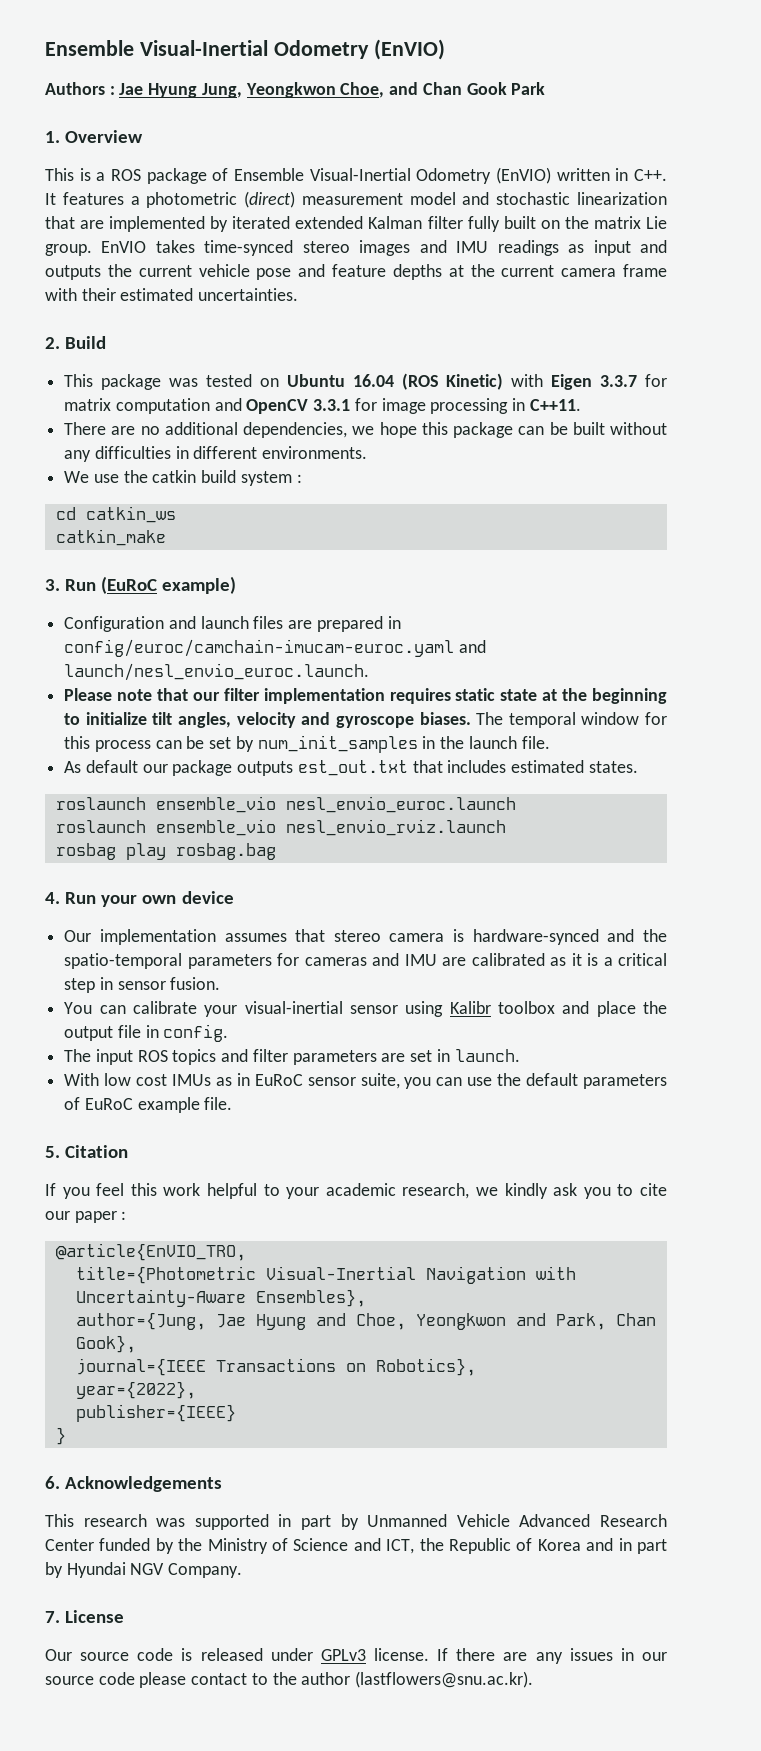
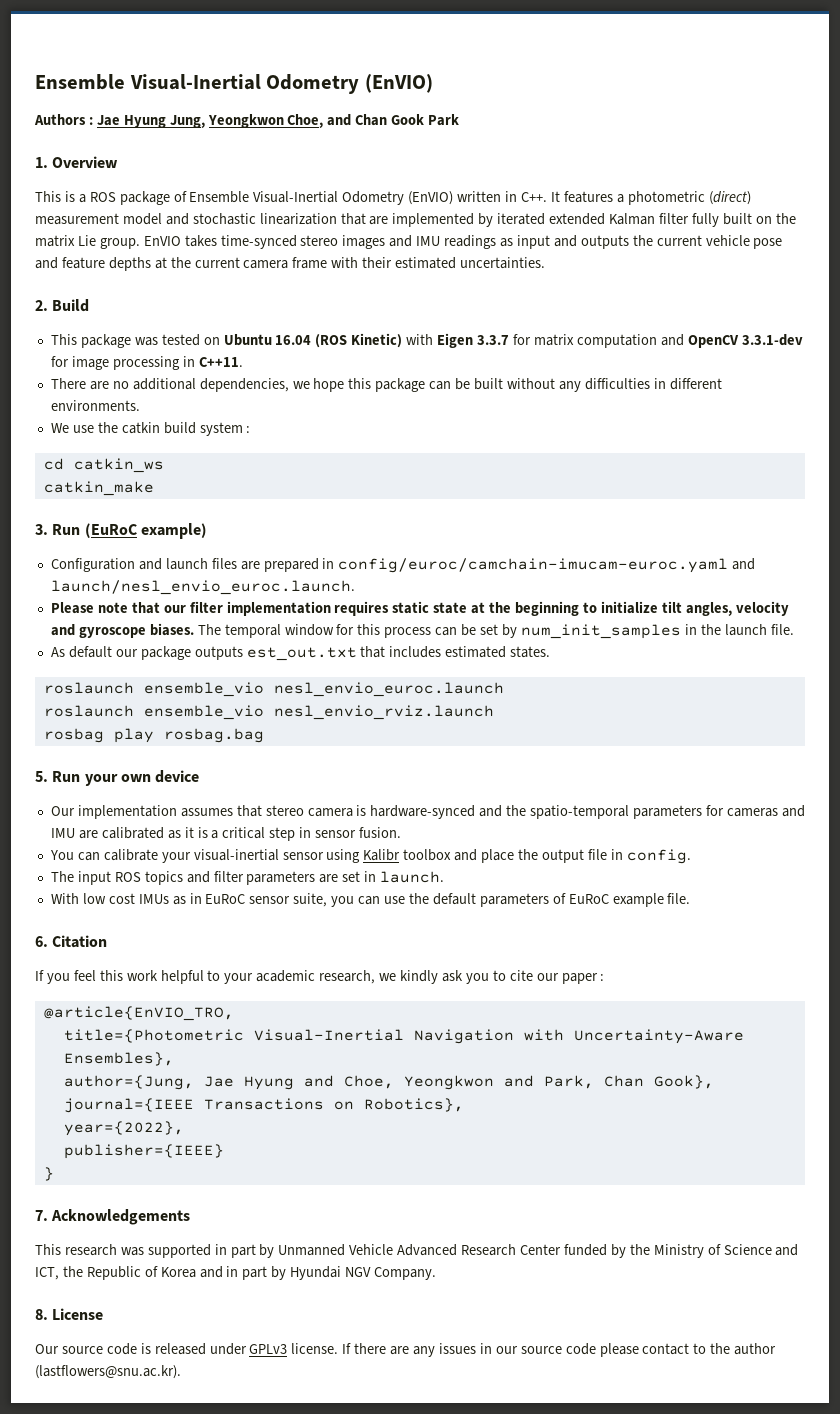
- This package was tested on Ubuntu 16.04 (ROS Kinetic) with Eigen 3.3.7 for matrix computation and OpenCV 3.3.1 for image processing in C++11.
+ This package was tested on Ubuntu 16.04 (ROS Kinetic) with Eigen 3.3.7 for matrix computation and OpenCV 3.3.1-dev for image processing in C++11.
- 4. Run your own device
+ 5. Run your own device
- 5. Citation
+ 6. Citation
- 6. Acknowledgements
+ 7. Acknowledgements
- 7. License
+ 8. License

